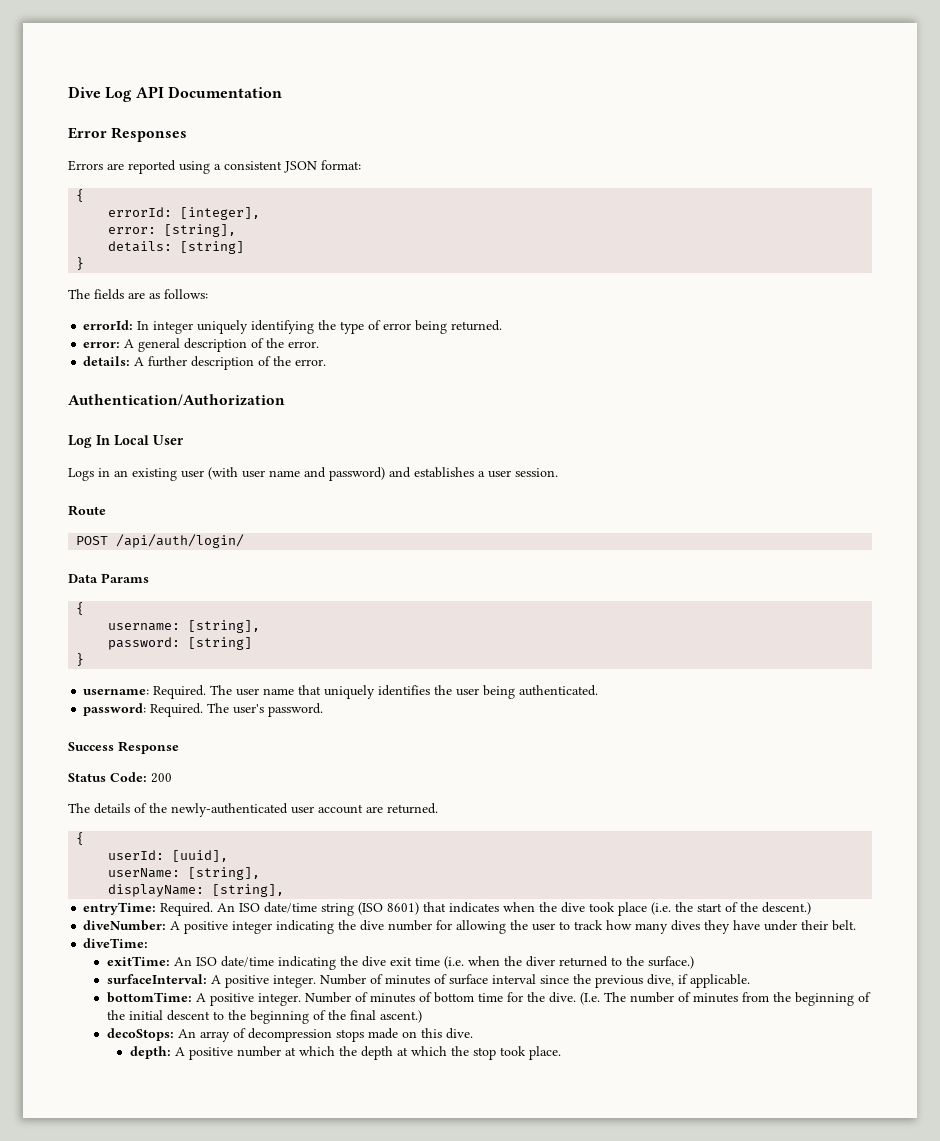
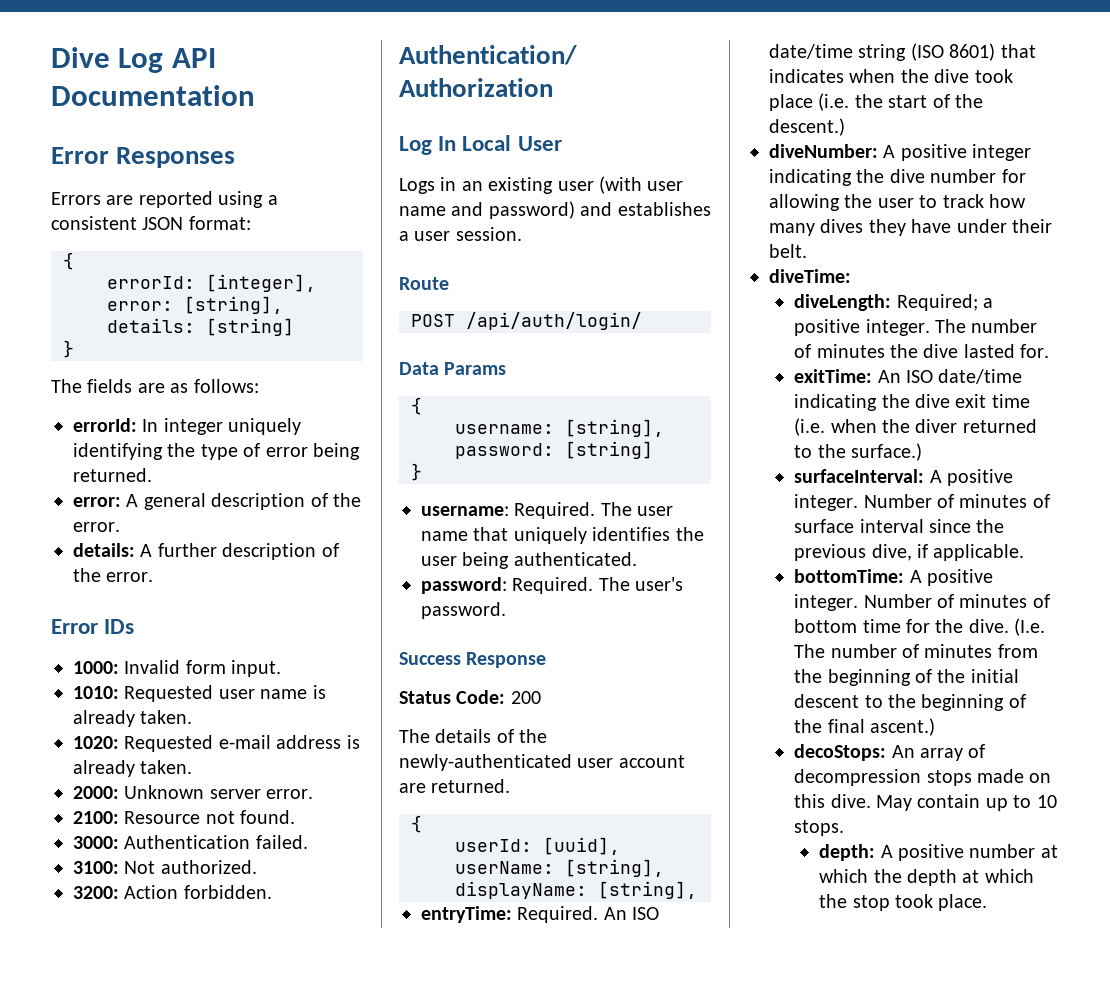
+ Error IDs
+ 1000: Invalid form input.
+ 1010: Requested user name is already taken.
+ 1020: Requested e-mail address is already taken.
+ 2000: Unknown server error.
+ 2100: Resource not found.
+ 3000: Authentication failed.
+ 3100: Not authorized.
+ 3200: Action forbidden.
+ diveLength: Required; a positive integer. The number of minutes the dive lasted for.
+ May contain up to 10 stops.

